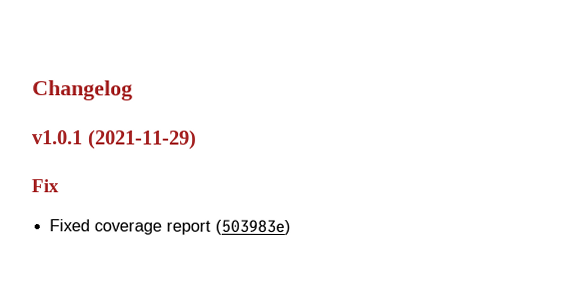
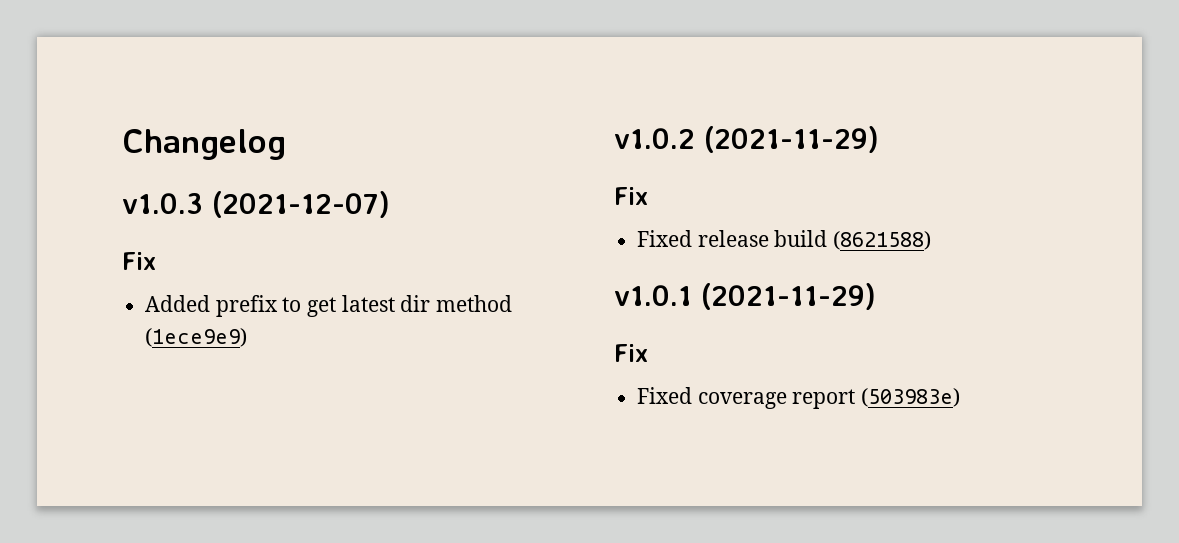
+ v1.0.3 (2021-12-07)
+ Fix
+ Added prefix to get latest dir method (1ece9e9)
+ v1.0.2 (2021-11-29)
+ Fix
+ Fixed release build (8621588)

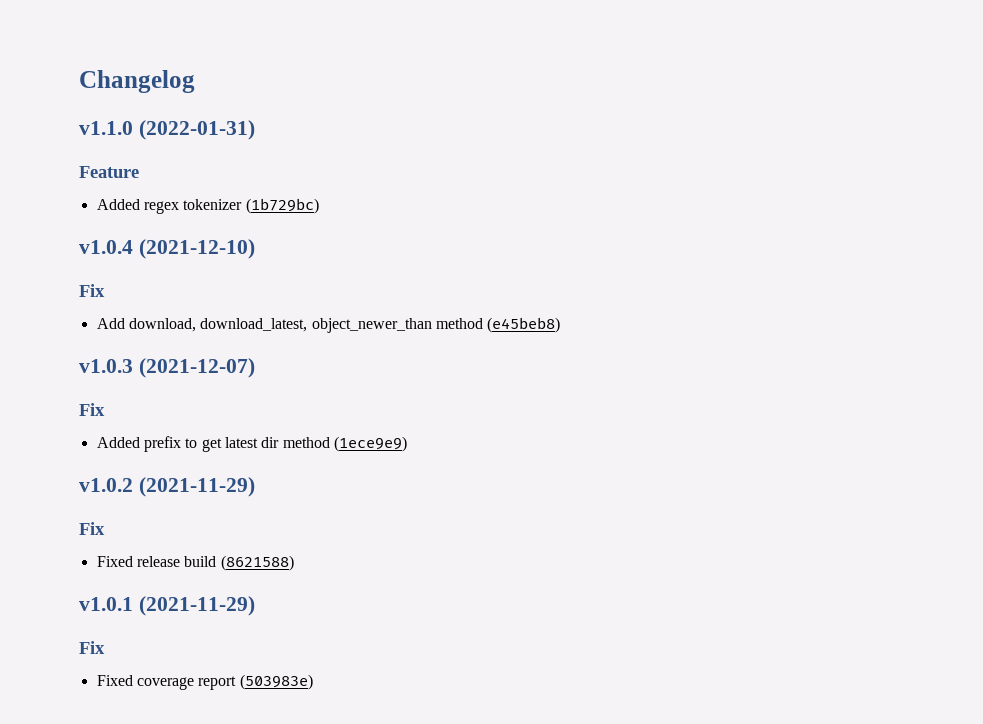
+ v1.1.0 (2022-01-31)
+ Feature
+ Added regex tokenizer (1b729bc)
+ v1.0.4 (2021-12-10)
+ Fix
+ Add download, download_latest, object_newer_than method (e45beb8)

